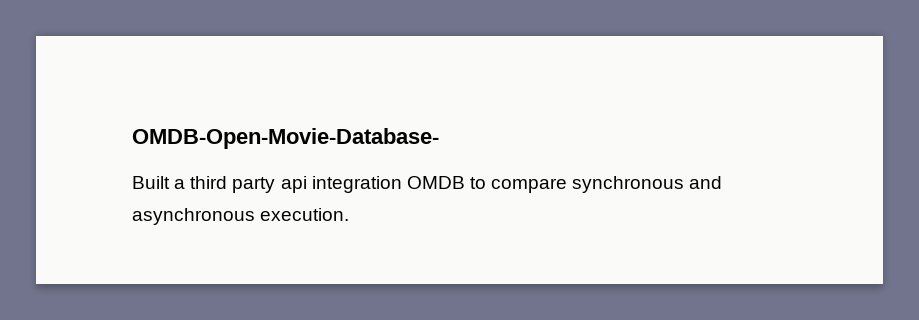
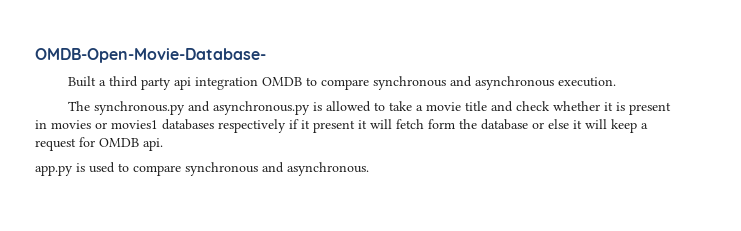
+ The synchronous.py and asynchronous.py is allowed to take a movie title and check whether it is present in movies or movies1 databases respectively if it present it will fetch form the database or else it will keep a request for OMDB api.
+ app.py is used to compare synchronous and asynchronous.

